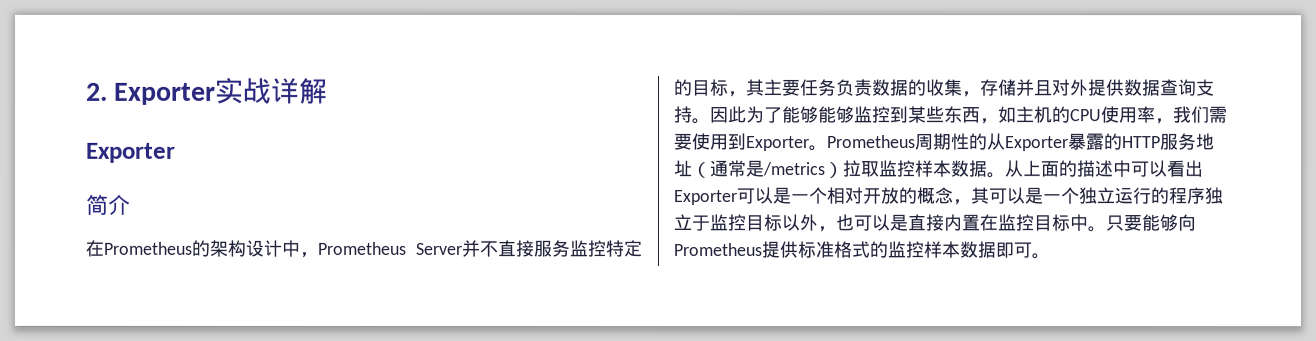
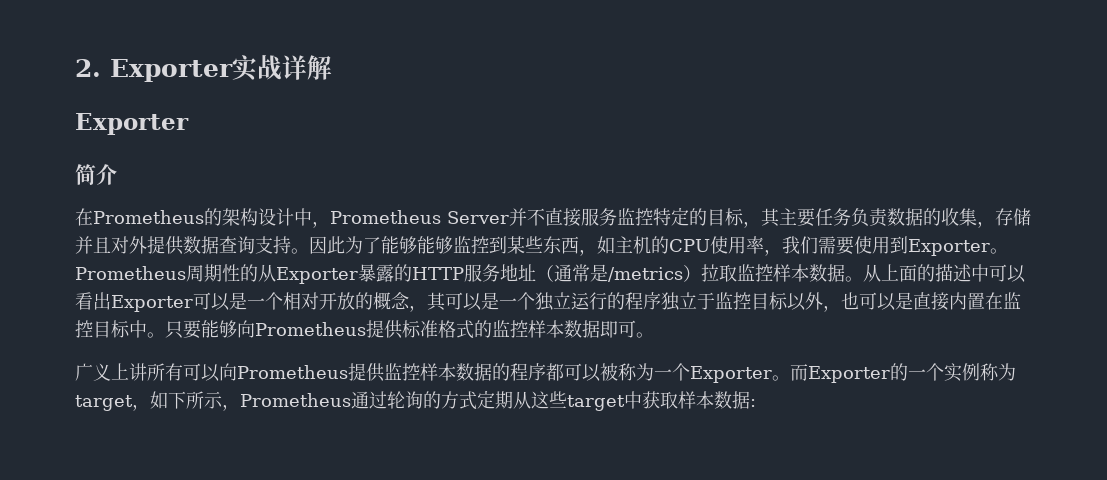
+ 广义上讲所有可以向Prometheus提供监控样本数据的程序都可以被称为一个Exporter。而Exporter的一个实例称为target，如下所示，Prometheus通过轮询的方式定期从这些target中获取样本数据:

